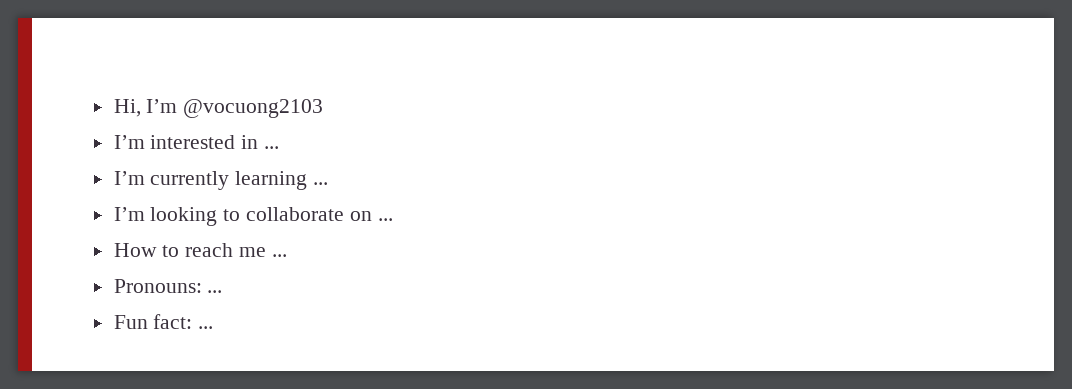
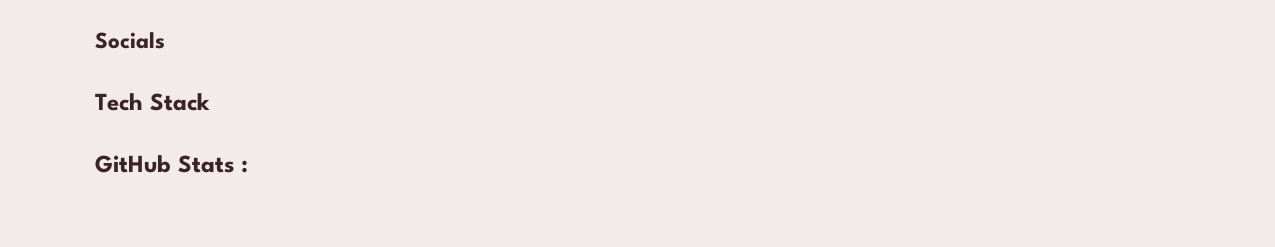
- Hi, I’m @vocuong2103
- I’m interested in ...
- I’m currently learning ...
- I’m looking to collaborate on ...
- How to reach me ...
- Pronouns: ...
- Fun fact: ...
+ Socials
+ Tech Stack
+ GitHub Stats :

